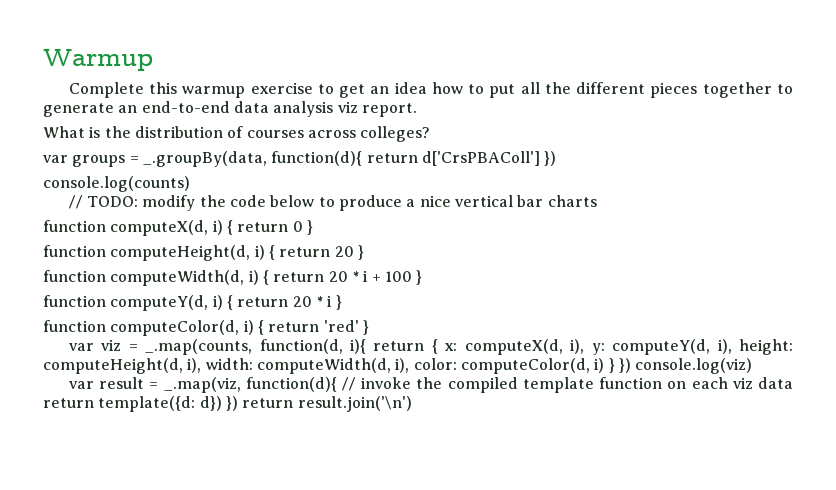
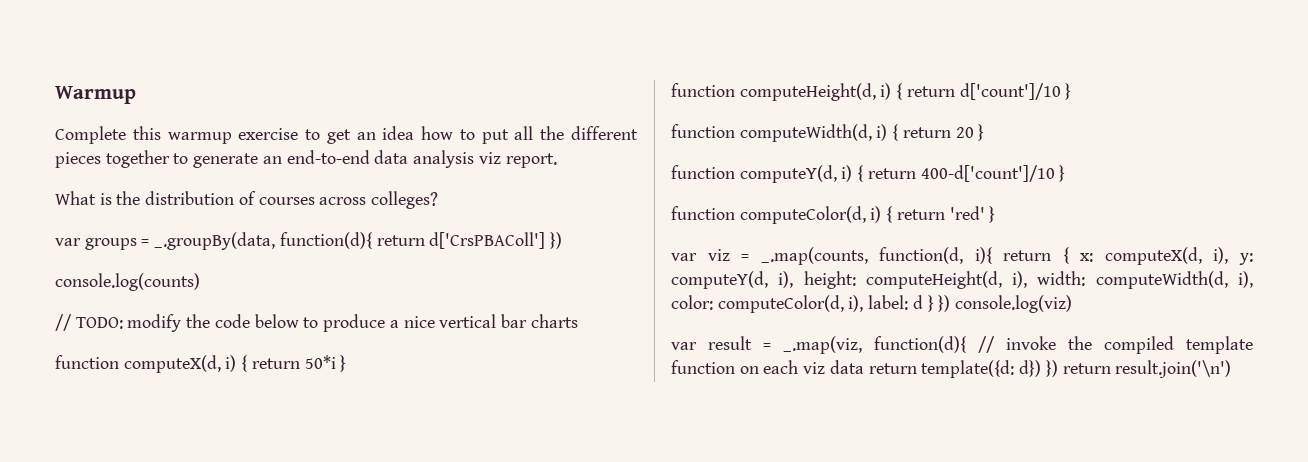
- function computeX(d, i) { return 0 }
+ function computeX(d, i) { return 50*i }
- function computeHeight(d, i) { return 20 }
+ function computeHeight(d, i) { return d['count']/10 }
- function computeWidth(d, i) { return 20 * i + 100 }
+ function computeWidth(d, i) { return 20 }
- function computeY(d, i) { return 20 * i }
+ function computeY(d, i) { return 400-d['count']/10 }
- var viz = _.map(counts, function(d, i){ return { x: computeX(d, i), y: computeY(d, i), height: computeHeight(d, i), width: computeWidth(d, i), color: computeColor(d, i) } }) console.log(viz)
+ var viz = _.map(counts, function(d, i){ return { x: computeX(d, i), y: computeY(d, i), height: computeHeight(d, i), width: computeWidth(d, i), color: computeColor(d, i), label: d } }) console.log(viz)

